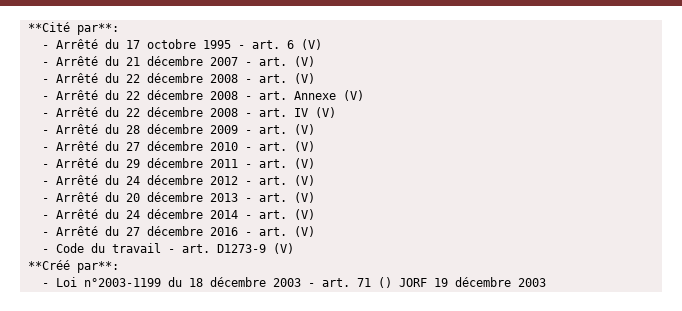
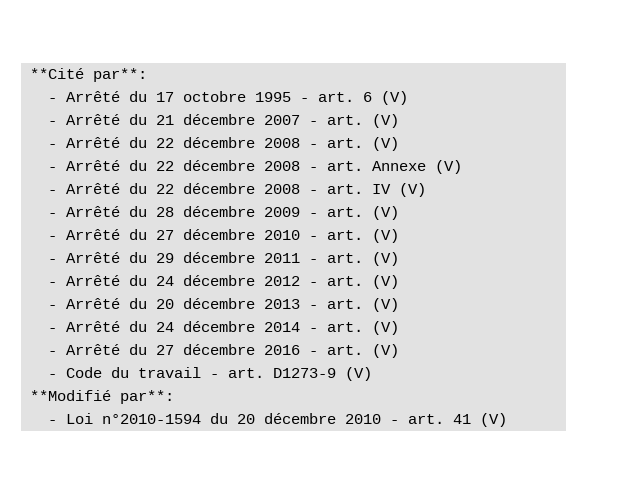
- **Créé par**:
+ **Modifié par**:
- - Loi n°2003-1199 du 18 décembre 2003 - art. 71 () JORF 19 décembre 2003
+ - Loi n°2010-1594 du 20 décembre 2010 - art. 41 (V)

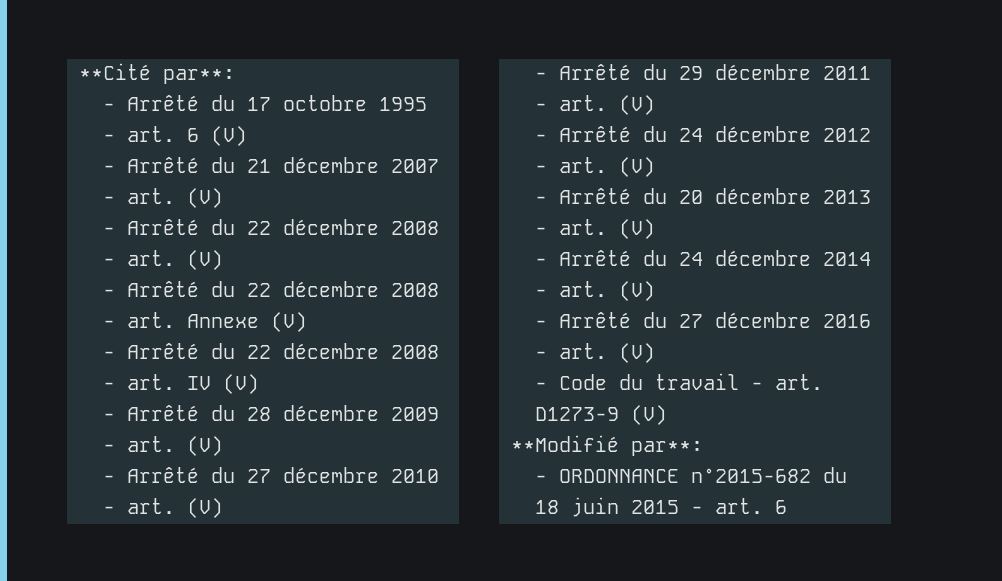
- - Loi n°2010-1594 du 20 décembre 2010 - art. 41 (V)
+ - ORDONNANCE n°2015-682 du 18 juin 2015 - art. 6

